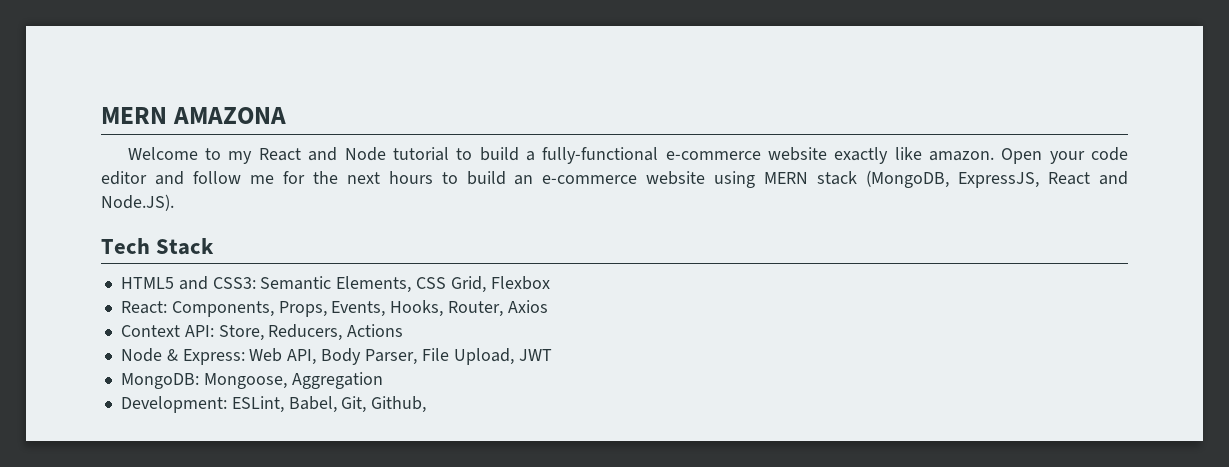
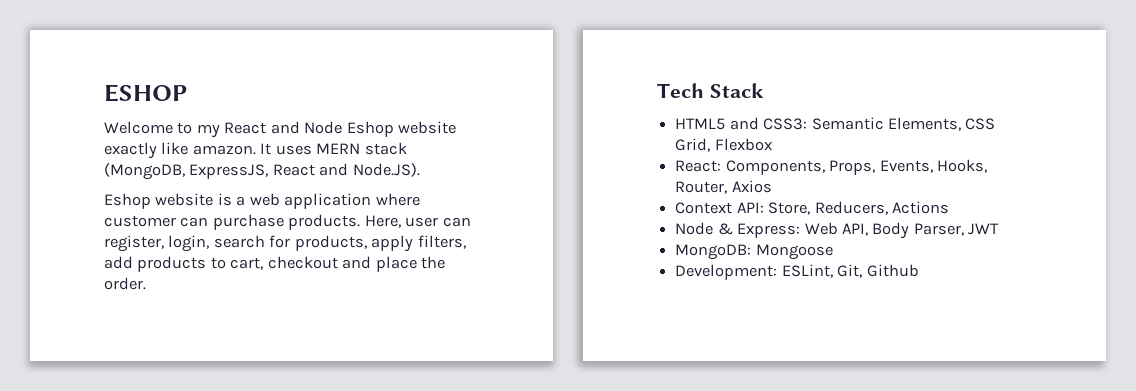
- MERN AMAZONA
+ ESHOP
- Welcome to my React and Node tutorial to build a fully-functional e-commerce website exactly like amazon. Open your code editor and follow me for the next hours to build an e-commerce website using MERN stack (MongoDB, ExpressJS, React and Node.JS).
+ Welcome to my React and Node Eshop website exactly like amazon. It uses MERN stack (MongoDB, ExpressJS, React and Node.JS).
+ Eshop website is a web application where customer can purchase products. Here, user can register, login, search for products, apply filters, add products to cart, checkout and place the order.
- Node & Express: Web API, Body Parser, File Upload, JWT
+ Node & Express: Web API, Body Parser, JWT
- MongoDB: Mongoose, Aggregation
+ MongoDB: Mongoose
- Development: ESLint, Babel, Git, Github,
+ Development: ESLint, Git, Github

